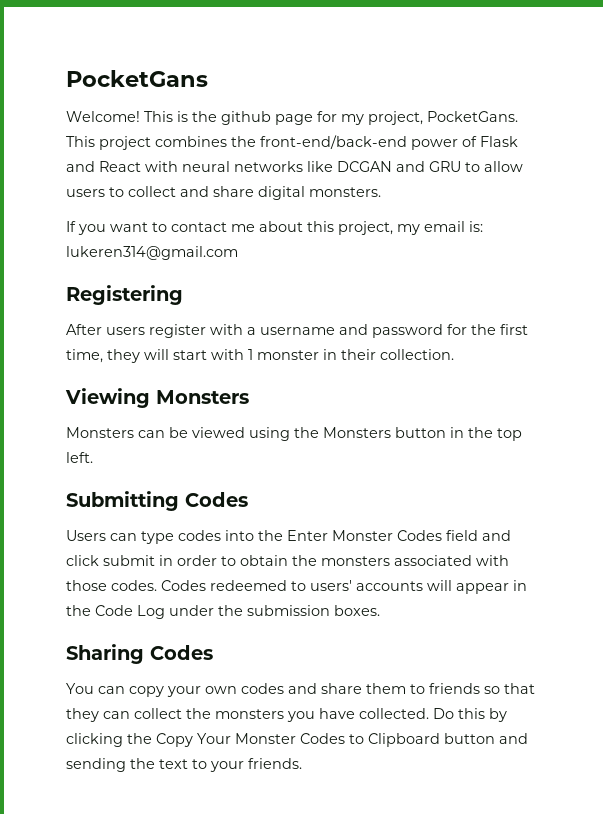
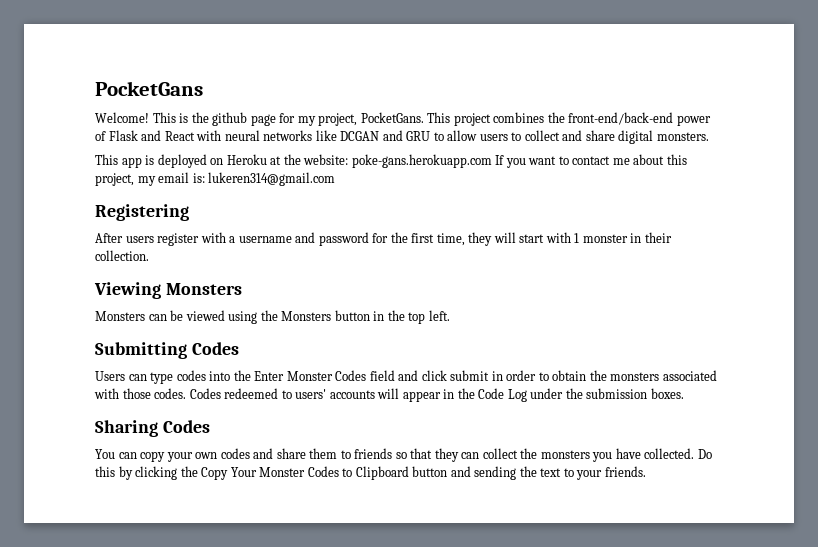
- If you want to contact me about this project, my email is: lukeren314@gmail.com
+ This app is deployed on Heroku at the website: poke-gans.herokuapp.com If you want to contact me about this project, my email is: lukeren314@gmail.com

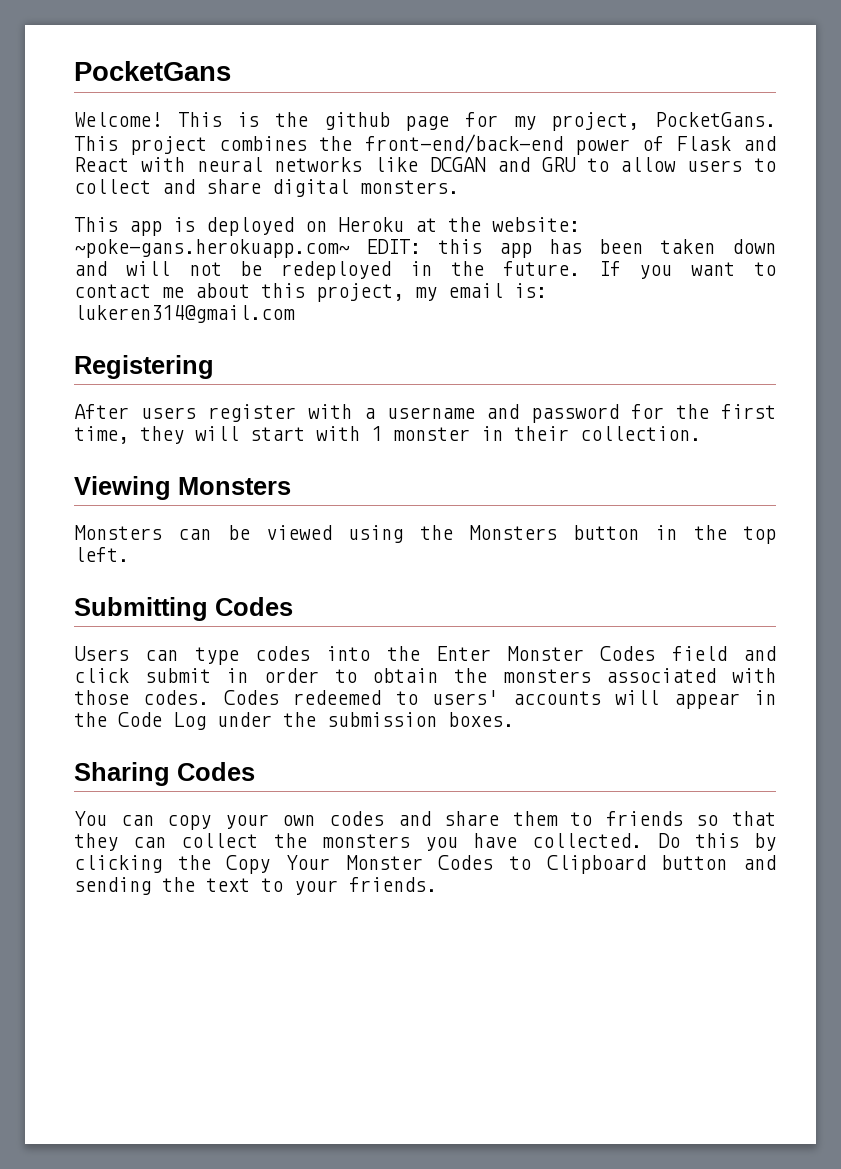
- This app is deployed on Heroku at the website: poke-gans.herokuapp.com If you want to contact me about this project, my email is: lukeren314@gmail.com
+ This app is deployed on Heroku at the website: ~poke-gans.herokuapp.com~ EDIT: this app has been taken down and will not be redeployed in the future. If you want to contact me about this project, my email is: lukeren314@gmail.com

